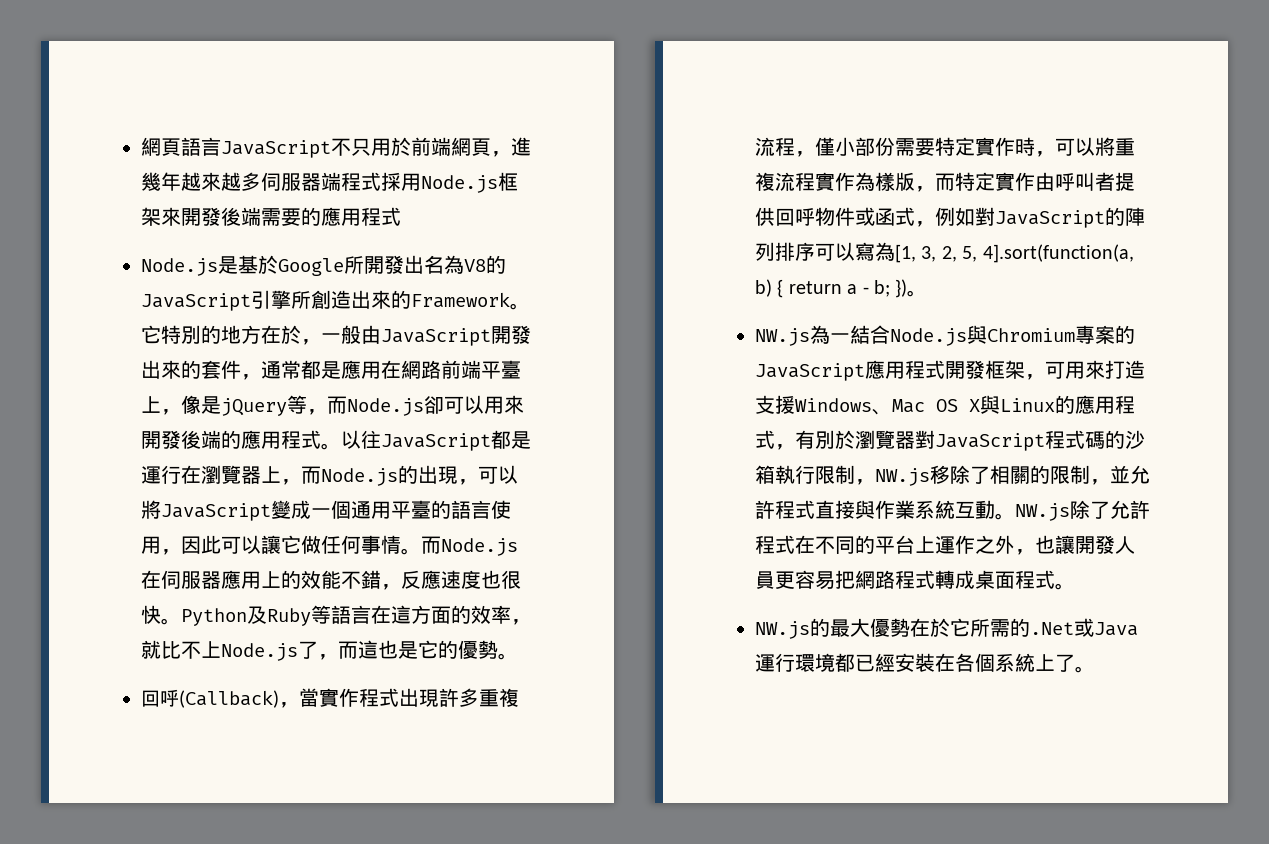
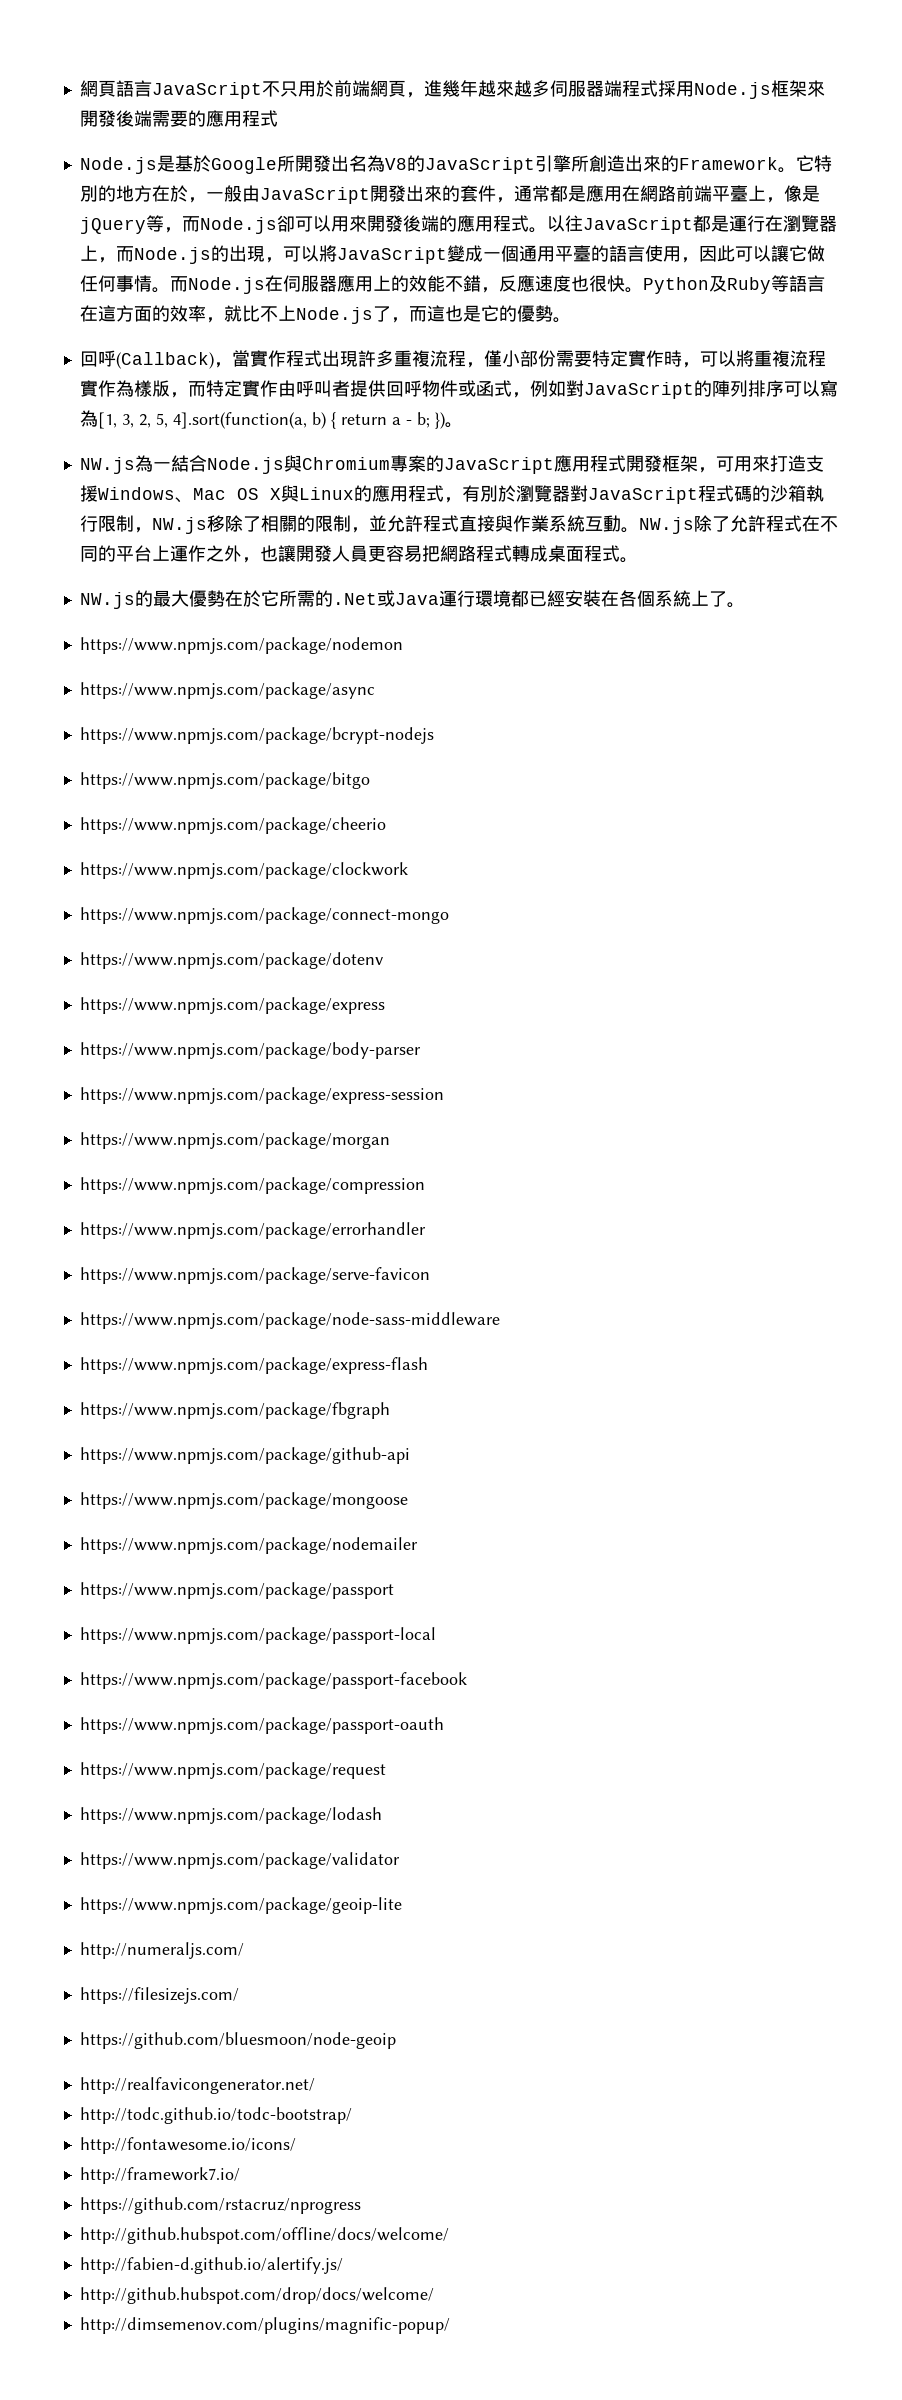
+ https://www.npmjs.com/package/nodemon
+ https://www.npmjs.com/package/async
+ https://www.npmjs.com/package/bcrypt-nodejs
+ https://www.npmjs.com/package/bitgo
+ https://www.npmjs.com/package/cheerio
+ https://www.npmjs.com/package/clockwork
+ https://www.npmjs.com/package/connect-mongo
+ https://www.npmjs.com/package/dotenv
+ https://www.npmjs.com/package/express
+ https://www.npmjs.com/package/body-parser
+ https://www.npmjs.com/package/express-session
+ https://www.npmjs.com/package/morgan
+ https://www.npmjs.com/package/compression
+ https://www.npmjs.com/package/errorhandler
+ https://www.npmjs.com/package/serve-favicon
+ https://www.npmjs.com/package/node-sass-middleware
+ https://www.npmjs.com/package/express-flash
+ https://www.npmjs.com/package/fbgraph
+ https://www.npmjs.com/package/github-api
+ https://www.npmjs.com/package/mongoose
+ https://www.npmjs.com/package/nodemailer
+ https://www.npmjs.com/package/passport
+ https://www.npmjs.com/package/passport-local
+ https://www.npmjs.com/package/passport-facebook
+ https://www.npmjs.com/package/passport-oauth
+ https://www.npmjs.com/package/request
+ https://www.npmjs.com/package/lodash
+ https://www.npmjs.com/package/validator
+ https://www.npmjs.com/package/geoip-lite
+ http://numeraljs.com/
+ https://filesizejs.com/
+ https://github.com/bluesmoon/node-geoip
+ http://realfavicongenerator.net/
+ http://todc.github.io/todc-bootstrap/
+ http://fontawesome.io/icons/
+ http://framework7.io/
+ https://github.com/rstacruz/nprogress
+ http://github.hubspot.com/offline/docs/welcome/
+ http://fabien-d.github.io/alertify.js/
+ http://github.hubspot.com/drop/docs/welcome/
+ http://dimsemenov.com/plugins/magnific-popup/

